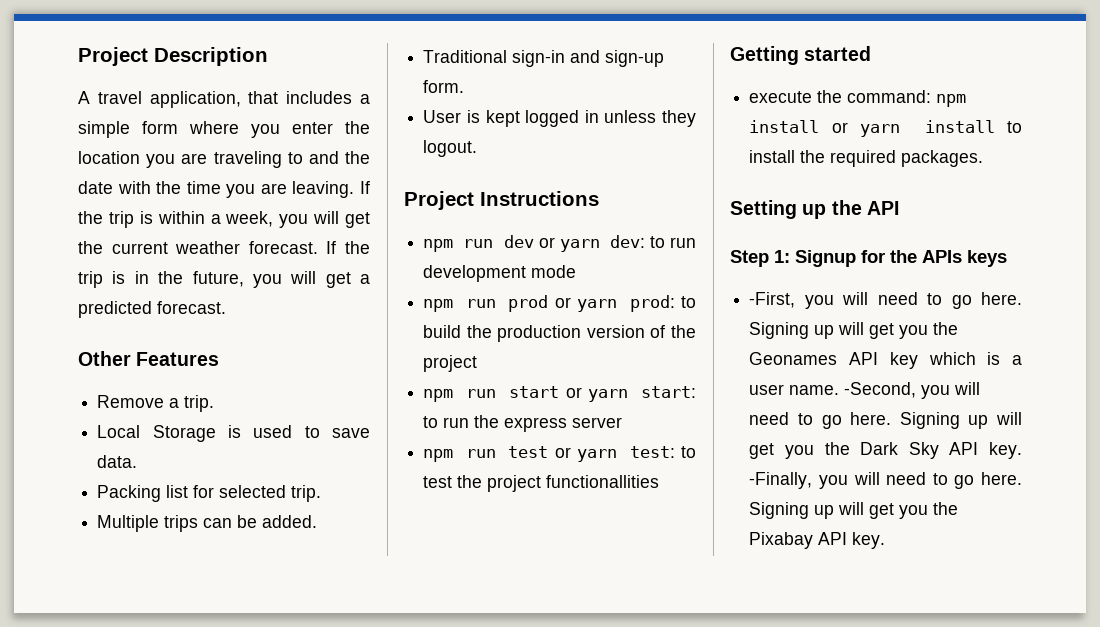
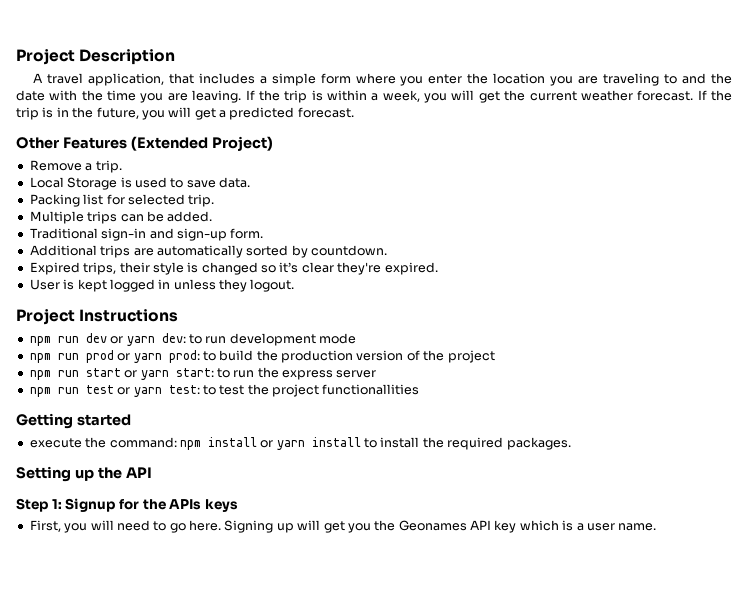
- Other Features
+ Other Features (Extended Project)
+ Additional trips are automatically sorted by countdown.
+ Expired trips, their style is changed so it’s clear they're expired.
- -First, you will need to go here.
+ First, you will need to go here.
- -Second, you will need to go here. Signing up will get you the Dark Sky API key. -Finally, you will need to go here. Signing up will get you the Pixabay API key.

